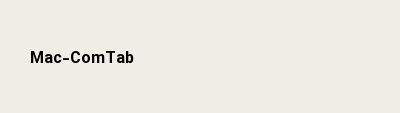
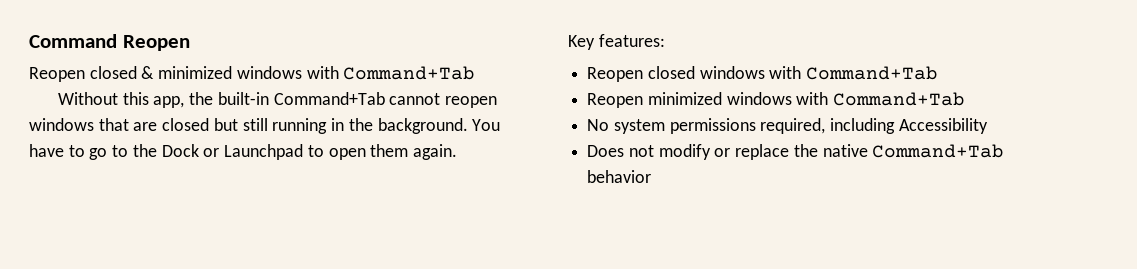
- Mac-ComTab
+ Command Reopen
+ Reopen closed & minimized windows with Command+Tab
+ Without this app, the built-in Command+Tab cannot reopen windows that are closed but still running in the background. You have to go to the Dock or Launchpad to open them again.
+ Key features:
+ Reopen closed windows with Command+Tab
+ Reopen minimized windows with Command+Tab
+ No system permissions required, including Accessibility
+ Does not modify or replace the native Command+Tab behavior

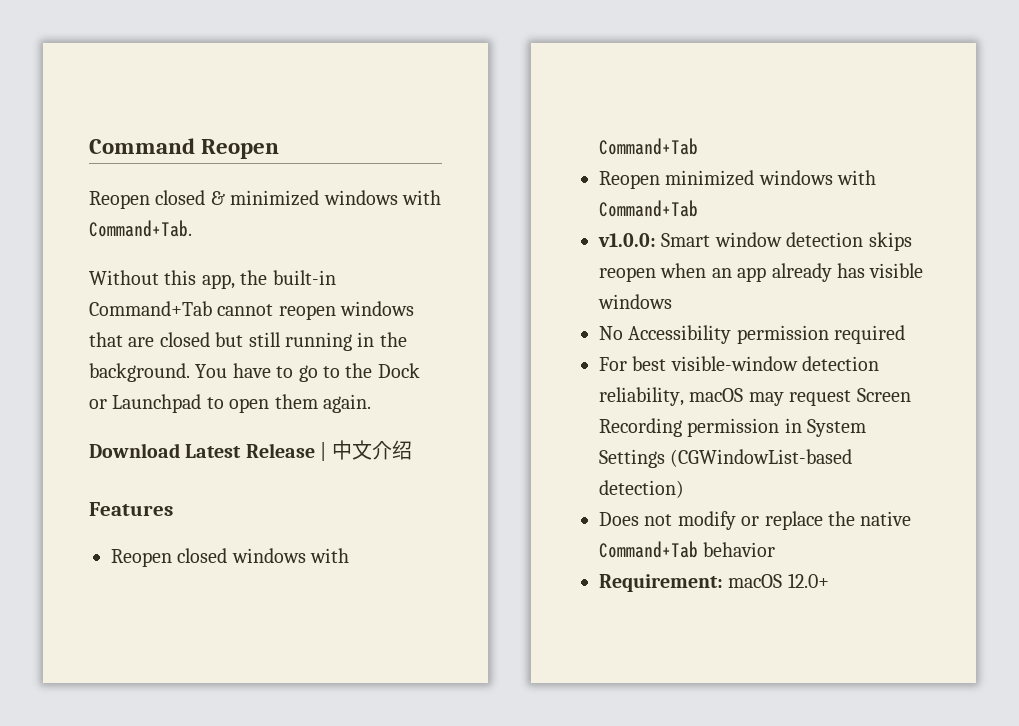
- Reopen closed & minimized windows with Command+Tab
+ Reopen closed & minimized windows with Command+Tab.
- Key features:
+ Download Latest Release | 中文介绍
+ Features
- No system permissions required, including Accessibility
+ v1.0.0: Smart window detection skips reopen when an app already has visible windows
+ No Accessibility permission required
+ For best visible-window detection reliability, macOS may request Screen Recording permission in System Settings (CGWindowList-based detection)
+ Requirement: macOS 12.0+

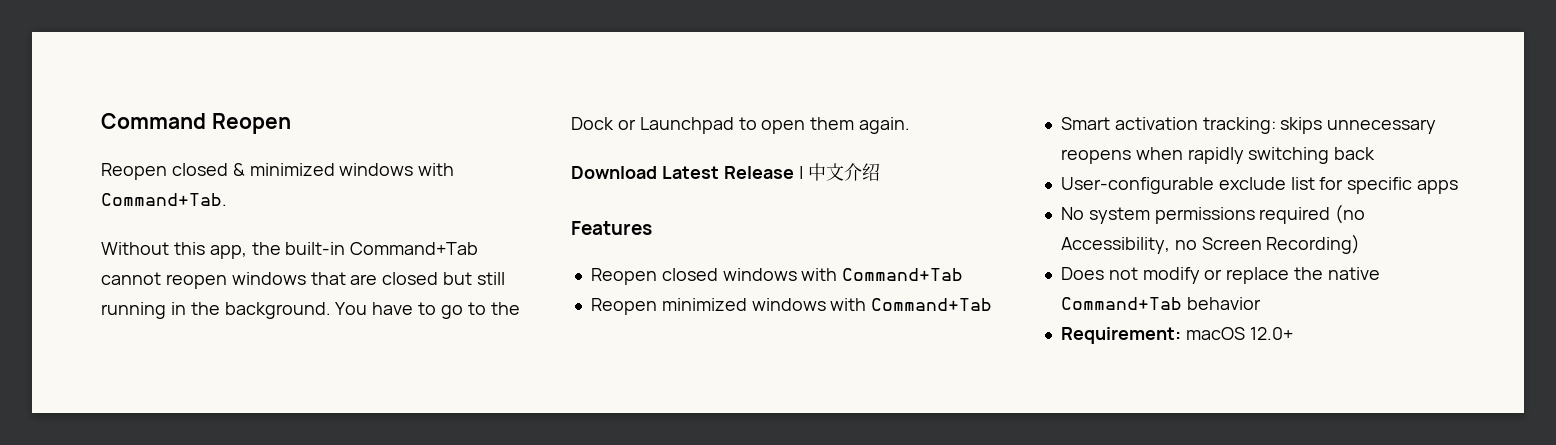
- v1.0.0: Smart window detection skips reopen when an app already has visible windows
+ Smart activation tracking: skips unnecessary reopens when rapidly switching back
+ User-configurable exclude list for specific apps
- No Accessibility permission required
- For best visible-window detection reliability, macOS may request Screen Recording permission in System Settings (CGWindowList-based detection)
+ No system permissions required (no Accessibility, no Screen Recording)

